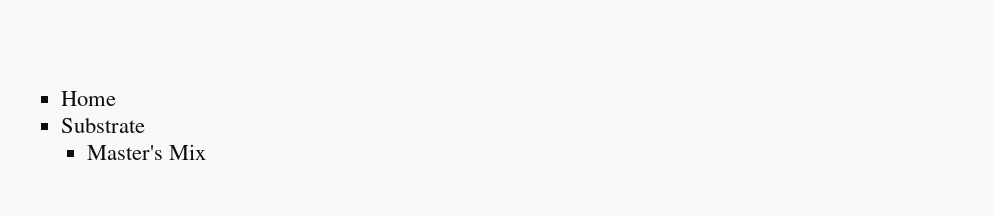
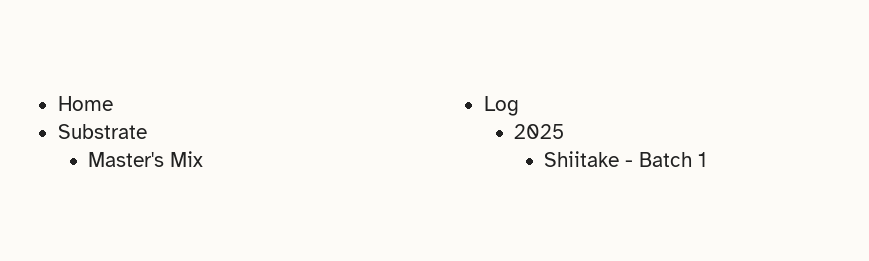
+ Log
+ 2025
+ Shiitake - Batch 1

